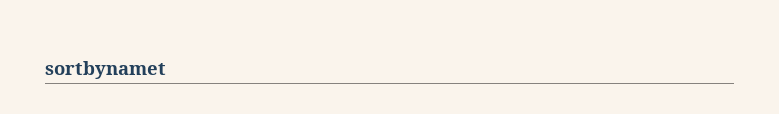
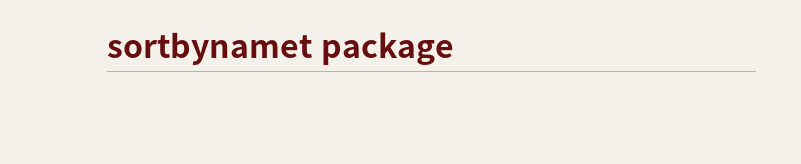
- sortbynamet
+ sortbynamet package

